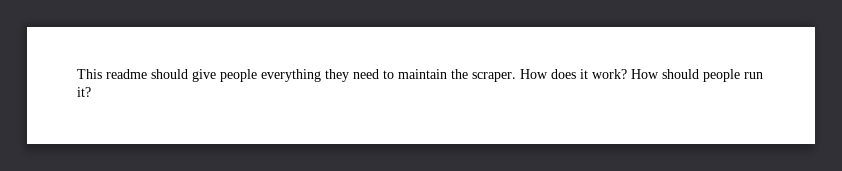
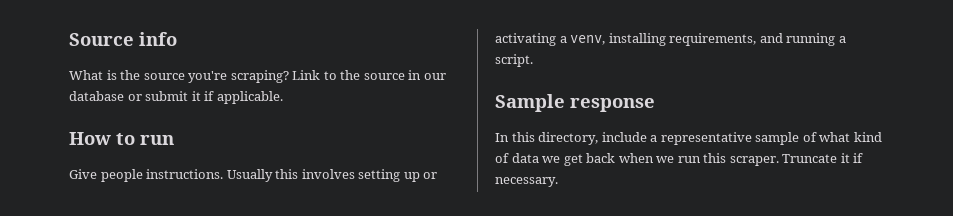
- This readme should give people everything they need to maintain the scraper. How does it work? How should people run it?
+ Source info
+ What is the source you're scraping? Link to the source in our database or submit it if applicable.
+ How to run
+ Give people instructions. Usually this involves setting up or activating a venv, installing requirements, and running a script.
+ Sample response
+ In this directory, include a representative sample of what kind of data we get back when we run this scraper. Truncate it if necessary.

